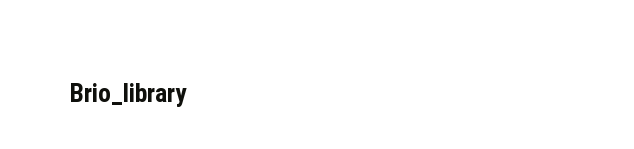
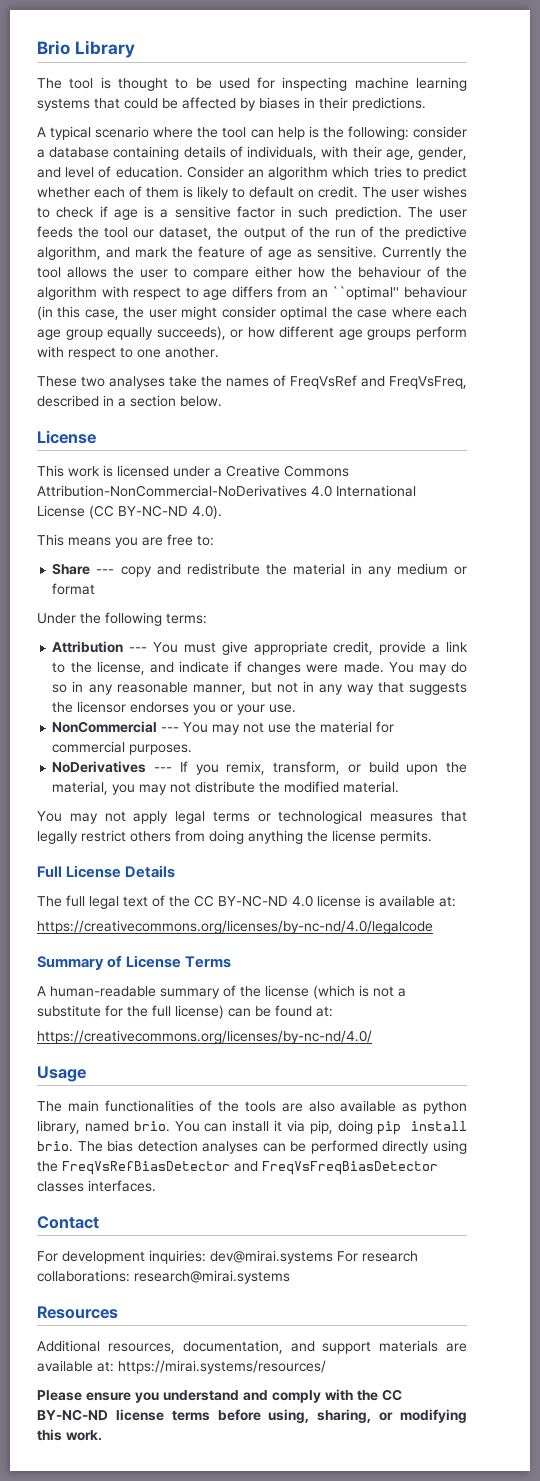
- Brio_library
+ Brio Library
+ The tool is thought to be used for inspecting machine learning systems that could be affected by biases in their predictions.
+ A typical scenario where the tool can help is the following: consider a database containing details of individuals, with their age, gender, and level of education. Consider an algorithm which tries to predict whether each of them is likely to default on credit. The user wishes to check if age is a sensitive factor in such prediction. The user feeds the tool our dataset, the output of the run of the predictive algorithm, and mark the feature of age as sensitive. Currently the tool allows the user to compare either how the behaviour of the algorithm with respect to age differs from an ``optimal'' behaviour (in this case, the user might consider optimal the case where each age group equally succeeds), or how different age groups perform with respect to one another.
+ These two analyses take the names of FreqVsRef and FreqVsFreq, described in a section below.
+ License
+ This work is licensed under a Creative Commons Attribution-NonCommercial-NoDerivatives 4.0 International License (CC BY-NC-ND 4.0).
+ This means you are free to:
+ Share --- copy and redistribute the material in any medium or format
+ Under the following terms:
+ Attribution --- You must give appropriate credit, provide a link to the license, and indicate if changes were made. You may do so in any reasonable manner, but not in any way that suggests the licensor endorses you or your use.
+ NonCommercial --- You may not use the material for commercial purposes.
+ NoDerivatives --- If you remix, transform, or build upon the material, you may not distribute the modified material.
+ You may not apply legal terms or technological measures that legally restrict others from doing anything the license permits.
+ Full License Details
+ The full legal text of the CC BY-NC-ND 4.0 license is available at:
+ https://creativecommons.org/licenses/by-nc-nd/4.0/legalcode
+ Summary of License Terms
+ A human-readable summary of the license (which is not a substitute for the full license) can be found at:
+ https://creativecommons.org/licenses/by-nc-nd/4.0/
+ Usage
+ The main functionalities of the tools are also available as python library, named brio. You can install it via pip, doing pip install brio. The bias detection analyses can be performed directly using the FreqVsRefBiasDetector and FreqVsFreqBiasDetector classes interfaces.
+ Contact
+ For development inquiries: dev@mirai.systems For research collaborations: research@mirai.systems
+ Resources
+ Additional resources, documentation, and support materials are available at: https://mirai.systems/resources/
+ Please ensure you understand and comply with the CC BY-NC-ND license terms before using, sharing, or modifying this work.

